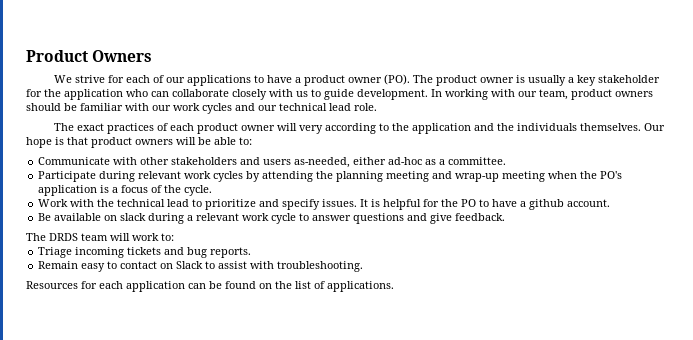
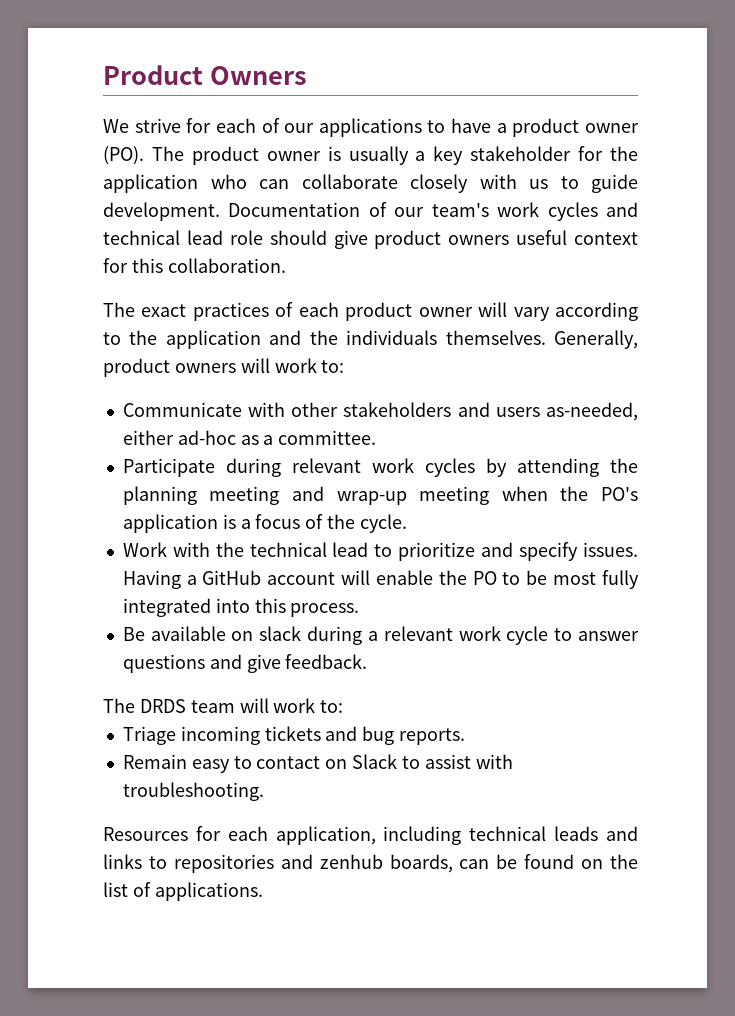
- In working with our team, product owners should be familiar with our work cycles and our technical lead role.
+ Documentation of our team's work cycles and technical lead role should give product owners useful context for this collaboration.
- The exact practices of each product owner will very according to the application and the individuals themselves.
+ The exact practices of each product owner will vary according to the application and the individuals themselves.
- Our hope is that product owners will be able to:
+ Generally, product owners will work to:
- It is helpful for the PO to have a github account.
+ Having a GitHub account will enable the PO to be most fully integrated into this process.
- Resources for each application can be found on the list of applications.
+ Resources for each application, including technical leads and links to repositories and zenhub boards, can be found on the list of applications.

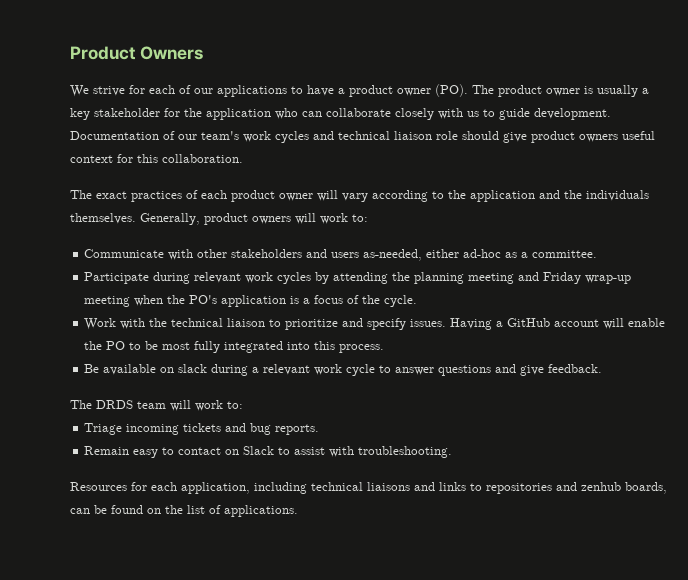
- Documentation of our team's work cycles and technical lead role should give product owners useful context for this collaboration.
+ Documentation of our team's work cycles and technical liaison role should give product owners useful context for this collaboration.
- Participate during relevant work cycles by attending the planning meeting and wrap-up meeting when the PO's application is a focus of the cycle.
+ Participate during relevant work cycles by attending the planning meeting and Friday wrap-up meeting when the PO's application is a focus of the cycle.
- Work with the technical lead to prioritize and specify issues.
+ Work with the technical liaison to prioritize and specify issues.
- Resources for each application, including technical leads and links to repositories and zenhub boards, can be found on the list of applications.
+ Resources for each application, including technical liaisons and links to repositories and zenhub boards, can be found on the list of applications.

